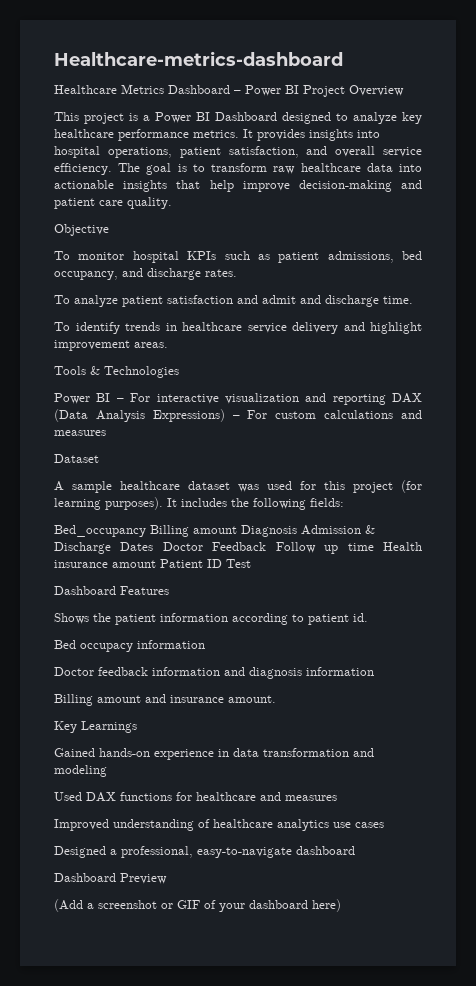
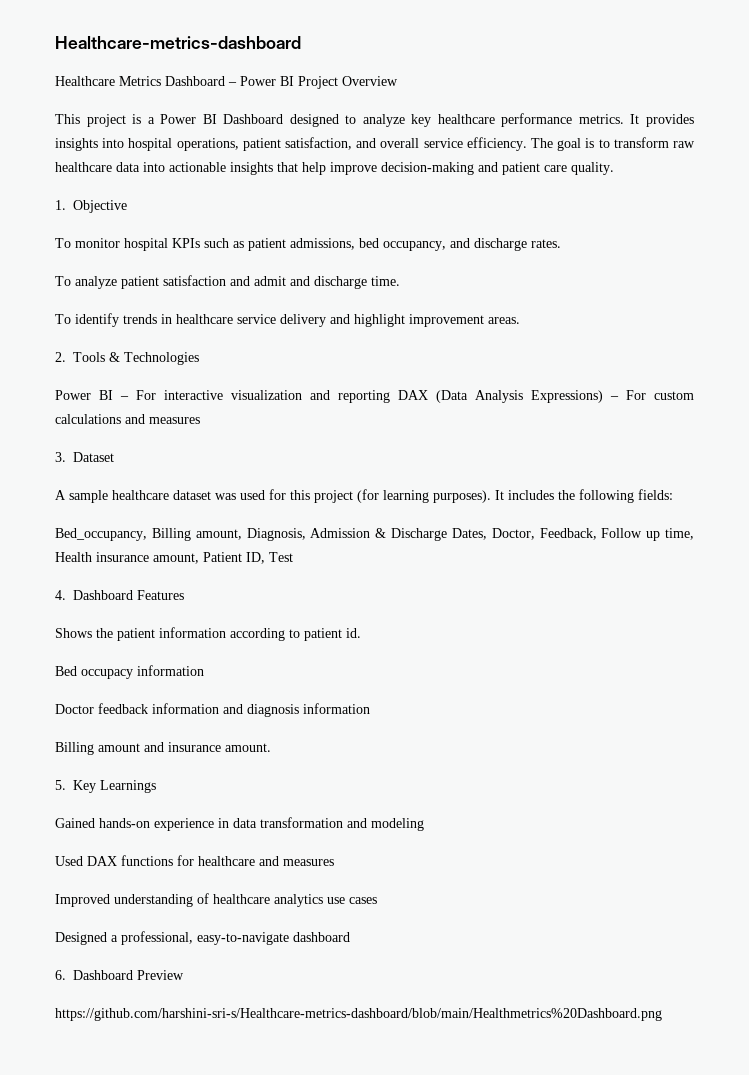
- Objective
+ 1. Objective
- Tools & Technologies
+ 2. Tools & Technologies
- Dataset
+ 3. Dataset
- Bed_occupancy Billing amount Diagnosis Admission & Discharge Dates Doctor Feedback Follow up time Health insurance amount Patient ID Test
+ Bed_occupancy, Billing amount, Diagnosis, Admission & Discharge Dates, Doctor, Feedback, Follow up time, Health insurance amount, Patient ID, Test
- Dashboard Features
+ 4. Dashboard Features
- Key Learnings
+ 5. Key Learnings
- Dashboard Preview
+ 6. Dashboard Preview
- (Add a screenshot or GIF of your dashboard here)
+ https://github.com/harshini-sri-s/Healthcare-metrics-dashboard/blob/main/Healthmetrics%20Dashboard.png

